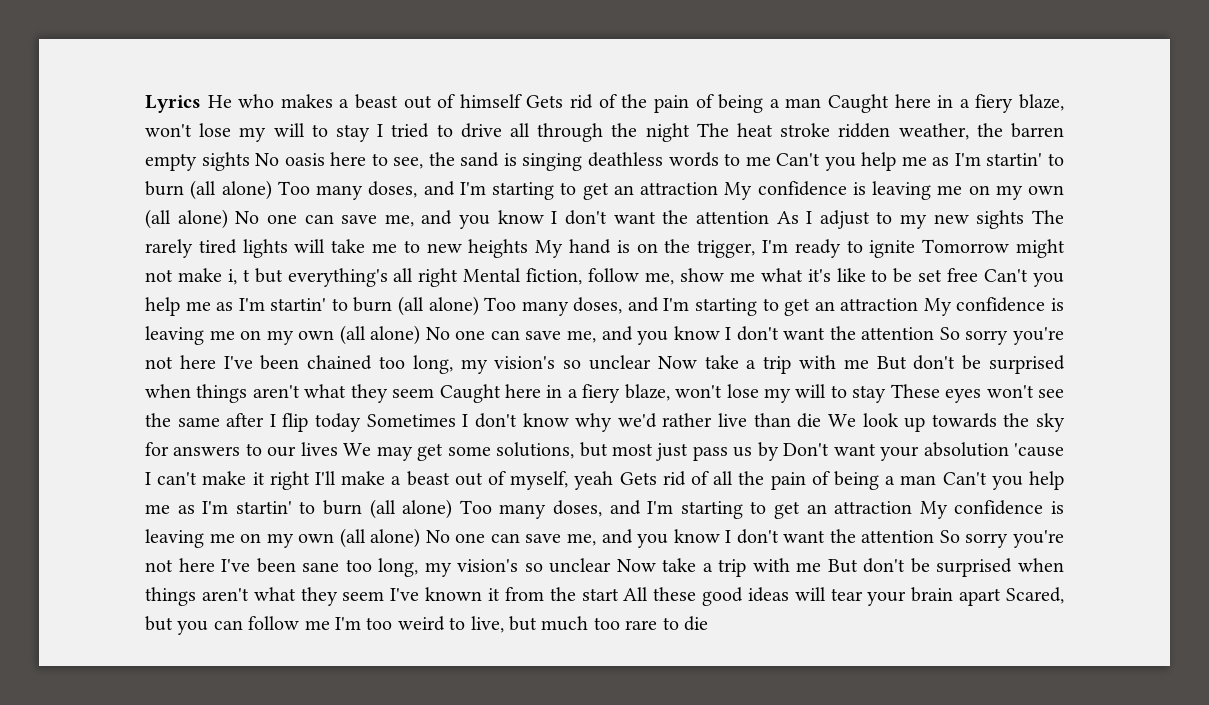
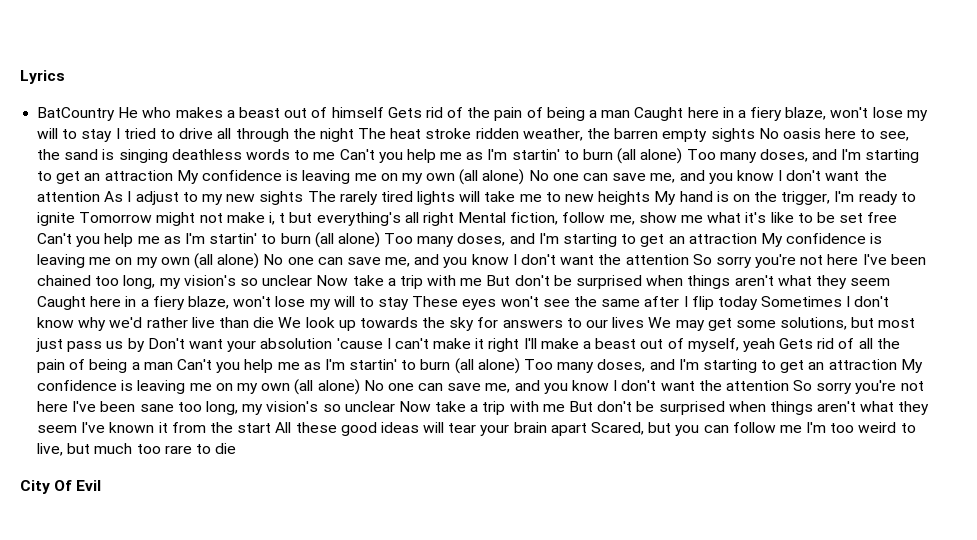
- Lyrics He who makes a beast out of himself Gets rid of the pain of being a man Caught here in a fiery blaze, won't lose my will to stay I tried to drive all through the night The heat stroke ridden weather, the barren empty sights No oasis here to see, the sand is singing deathless words to me Can't you help me as I'm startin' to burn (all alone) Too many doses, and I'm starting to get an attraction My confidence is leaving me on my own (all alone) No one can save me, and you know I don't want the attention As I adjust to my new sights The rarely tired lights will take me to new heights My hand is on the trigger, I'm ready to ignite Tomorrow might not make i, t but everything's all right Mental fiction, follow me, show me what it's like to be set free Can't you help me as I'm startin' to burn (all alone) Too many doses, and I'm starting to get an attraction My confidence is leaving me on my own (all alone) No one can save me, and you know I don't want the attention So sorry you're not here I've been chained too long, my vision's so unclear Now take a trip with me But don't be surprised when things aren't what they seem Caught here in a fiery blaze, won't lose my will to stay These eyes won't see the same after I flip today Sometimes I don't know why we'd rather live than die We look up towards the sky for answers to our lives We may get some solutions, but most just pass us by Don't want your absolution 'cause I can't make it right I'll make a beast out of myself, yeah Gets rid of all the pain of being a man Can't you help me as I'm startin' to burn (all alone) Too many doses, and I'm starting to get an attraction My confidence is leaving me on my own (all alone) No one can save me, and you know I don't want the attention So sorry you're not here I've been sane too long, my vision's so unclear Now take a trip with me But don't be surprised when things aren't what they seem I've known it from the start All these good ideas will tear your brain apart Scared, but you can follow me I'm too weird to live, but much too rare to die
+ Lyrics
+ BatCountry He who makes a beast out of himself Gets rid of the pain of being a man Caught here in a fiery blaze, won't lose my will to stay I tried to drive all through the night The heat stroke ridden weather, the barren empty sights No oasis here to see, the sand is singing deathless words to me Can't you help me as I'm startin' to burn (all alone) Too many doses, and I'm starting to get an attraction My confidence is leaving me on my own (all alone) No one can save me, and you know I don't want the attention As I adjust to my new sights The rarely tired lights will take me to new heights My hand is on the trigger, I'm ready to ignite Tomorrow might not make i, t but everything's all right Mental fiction, follow me, show me what it's like to be set free Can't you help me as I'm startin' to burn (all alone) Too many doses, and I'm starting to get an attraction My confidence is leaving me on my own (all alone) No one can save me, and you know I don't want the attention So sorry you're not here I've been chained too long, my vision's so unclear Now take a trip with me But don't be surprised when things aren't what they seem Caught here in a fiery blaze, won't lose my will to stay These eyes won't see the same after I flip today Sometimes I don't know why we'd rather live than die We look up towards the sky for answers to our lives We may get some solutions, but most just pass us by Don't want your absolution 'cause I can't make it right I'll make a beast out of myself, yeah Gets rid of all the pain of being a man Can't you help me as I'm startin' to burn (all alone) Too many doses, and I'm starting to get an attraction My confidence is leaving me on my own (all alone) No one can save me, and you know I don't want the attention So sorry you're not here I've been sane too long, my vision's so unclear Now take a trip with me But don't be surprised when things aren't what they seem I've known it from the start All these good ideas will tear your brain apart Scared, but you can follow me I'm too weird to live, but much too rare to die
+ City Of Evil

